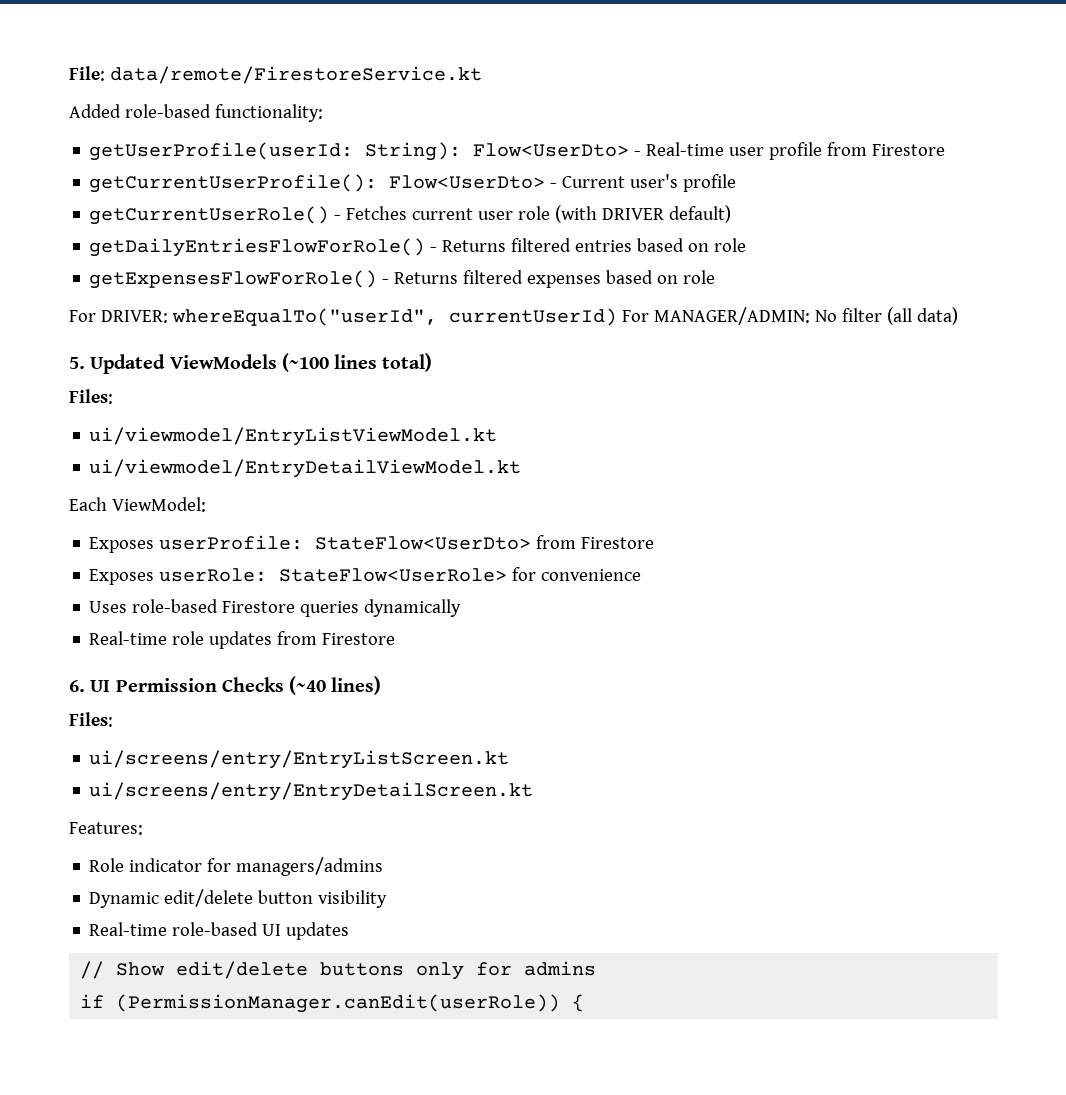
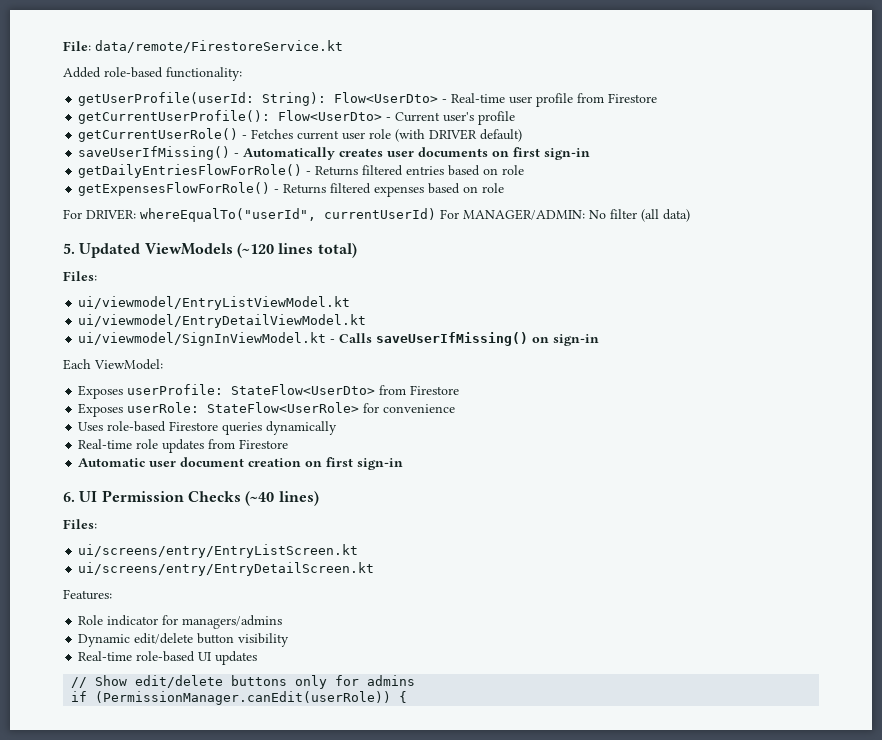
+ saveUserIfMissing() - Automatically creates user documents on first sign-in
- 5. Updated ViewModels (~100 lines total)
+ 5. Updated ViewModels (~120 lines total)
+ ui/viewmodel/SignInViewModel.kt - Calls saveUserIfMissing() on sign-in
+ Automatic user document creation on first sign-in

